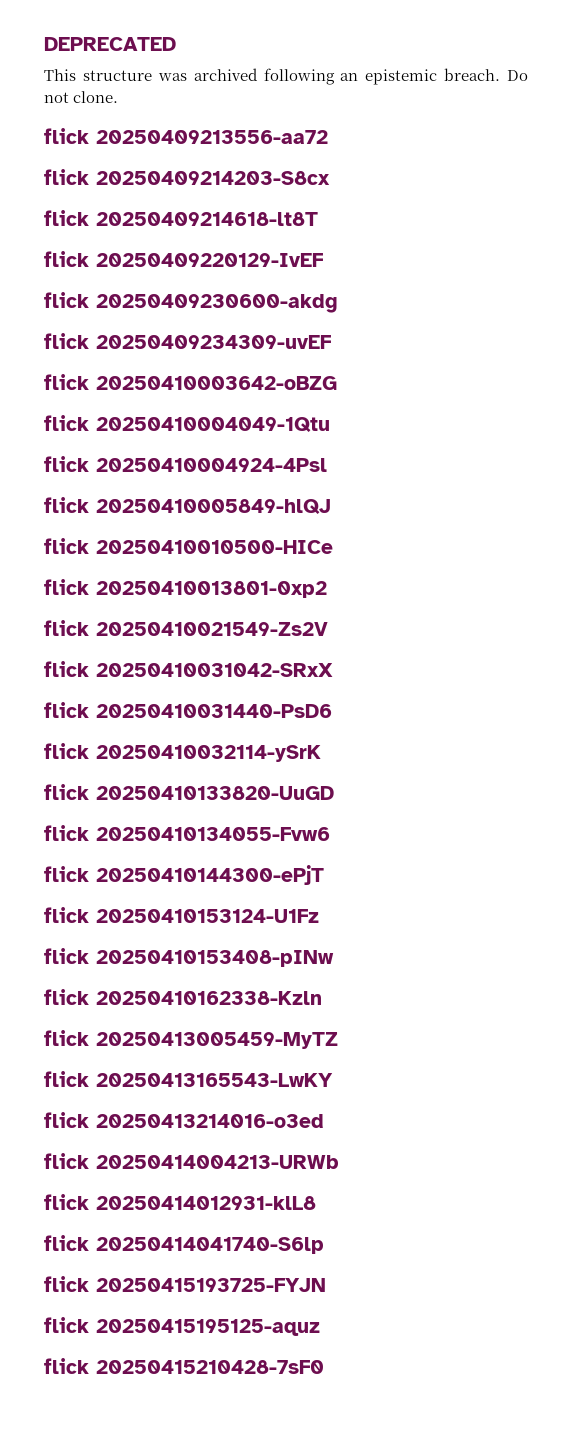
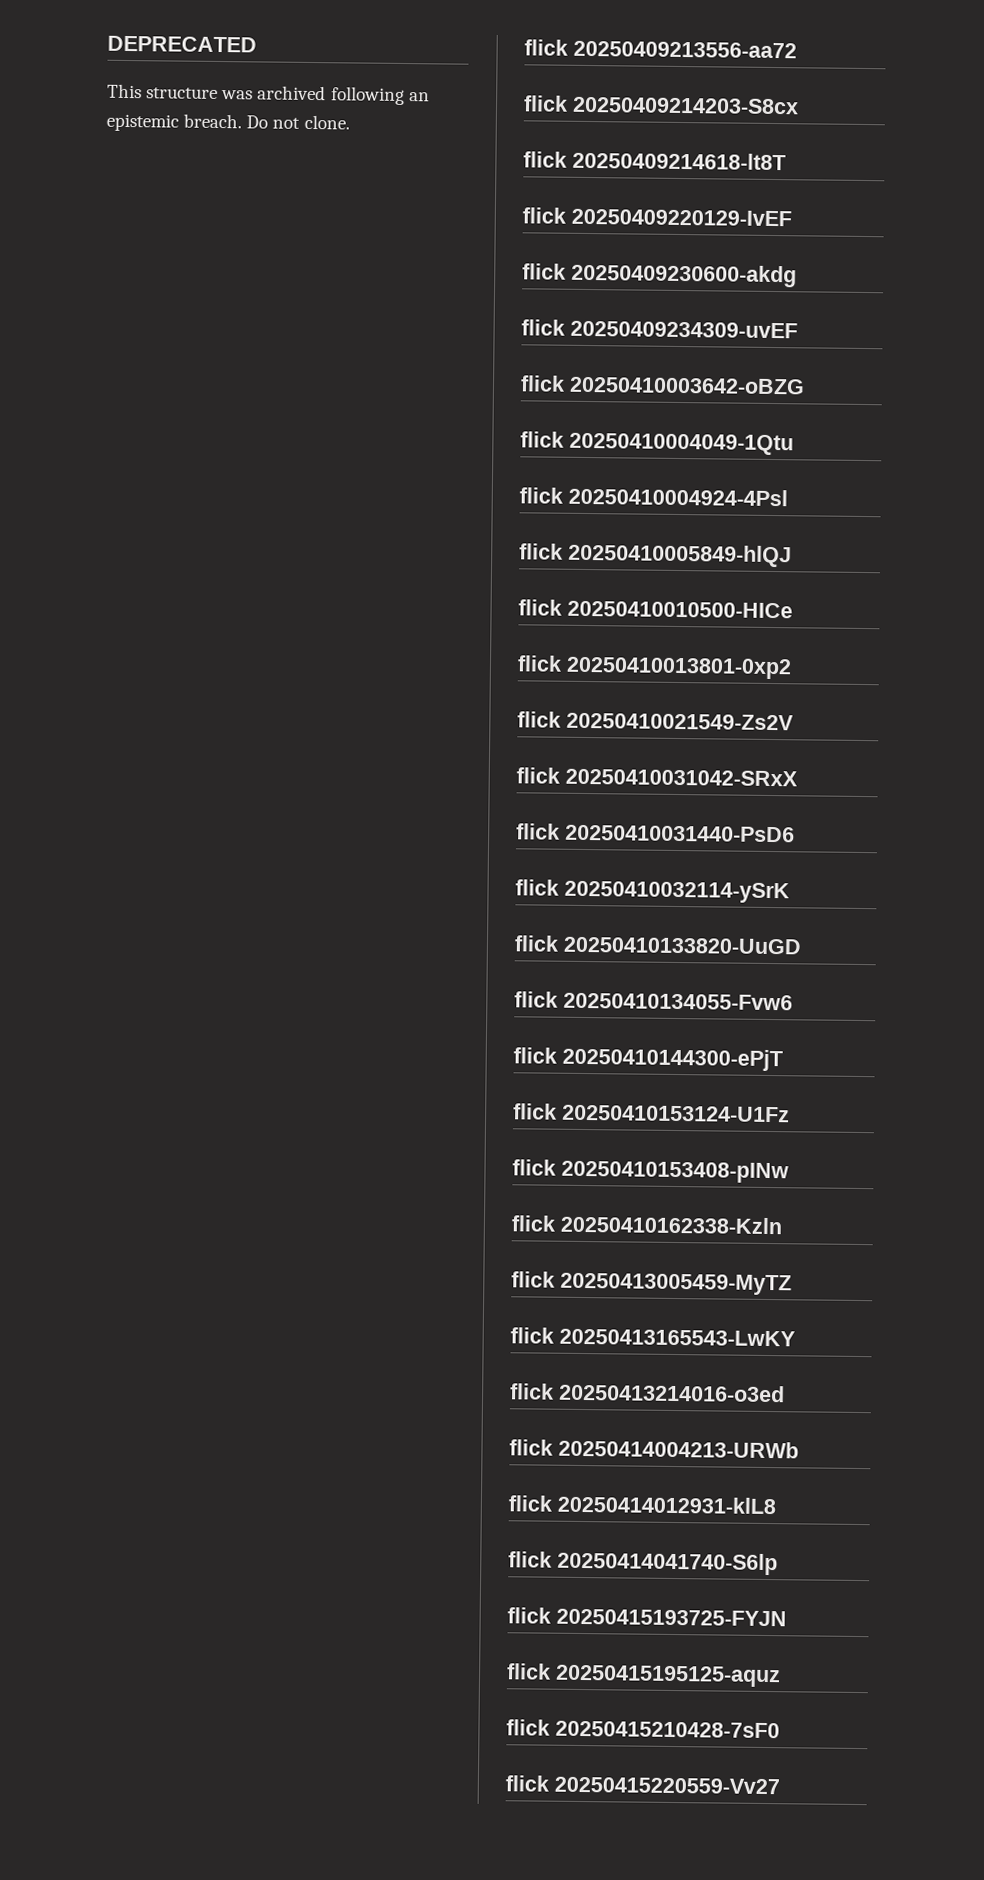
+ flick 20250415220559-Vv27

